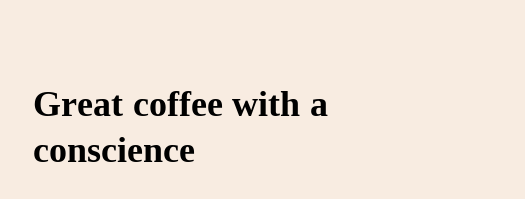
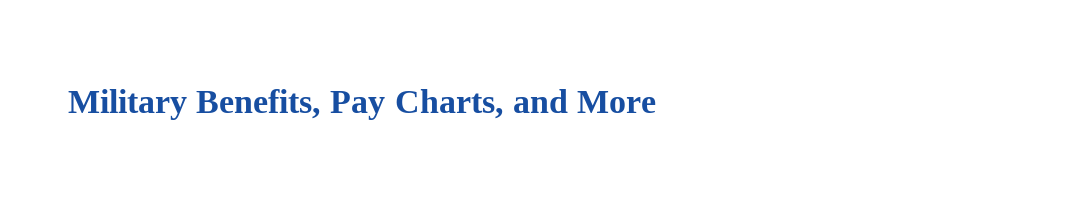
- Great coffee with a conscience
+ Military Benefits, Pay Charts, and More

